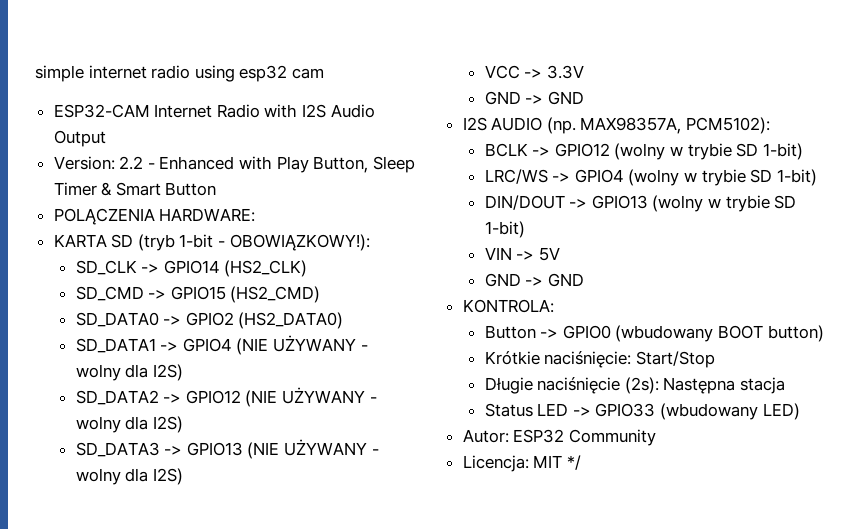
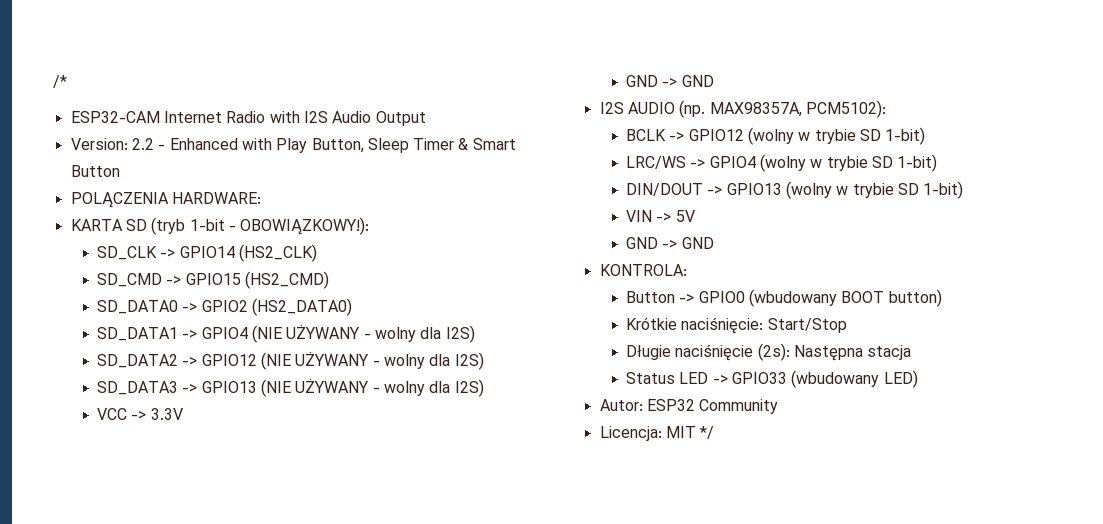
- simple internet radio using esp32 cam
+ /*

